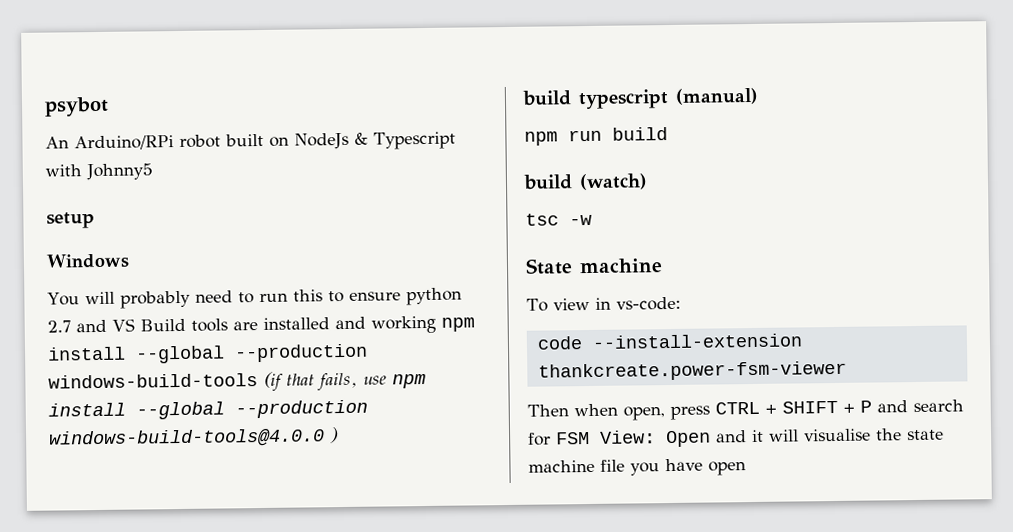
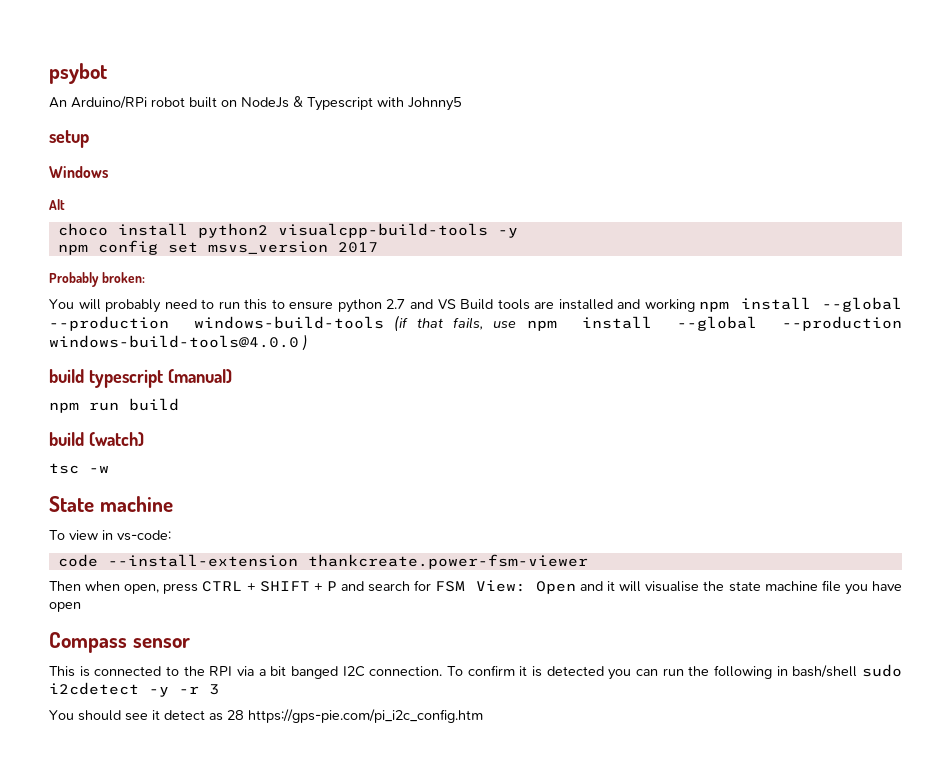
+ Alt
+ choco install python2 visualcpp-build-tools -y
+ npm config set msvs_version 2017
+ Probably broken:
+ Compass sensor
+ This is connected to the RPI via a bit banged I2C connection. To confirm it is detected you can run the following in bash/shell sudo i2cdetect -y -r 3
+ You should see it detect as 28 https://gps-pie.com/pi_i2c_config.htm

